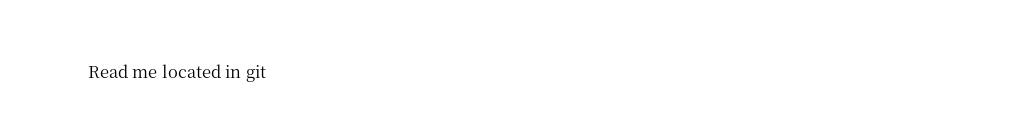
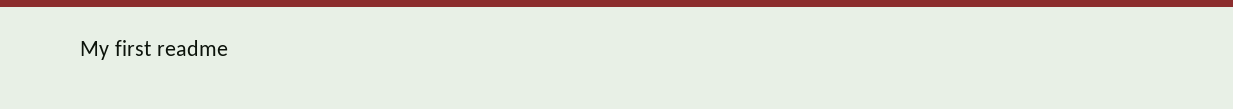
- Read me located in git
+ My first readme

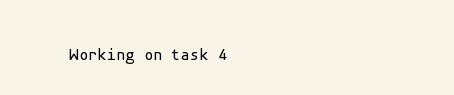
- My first readme
+ Working on task 4

